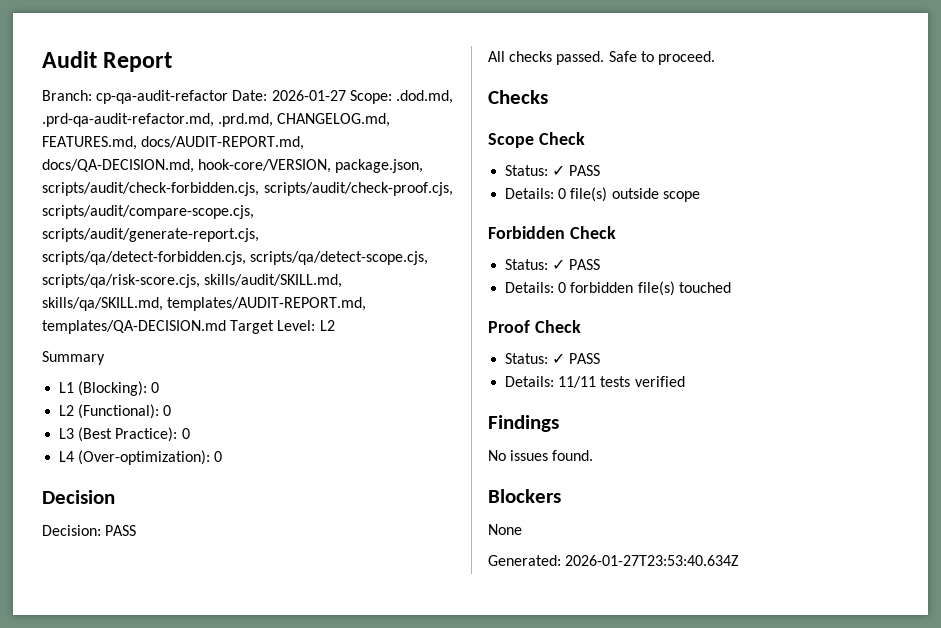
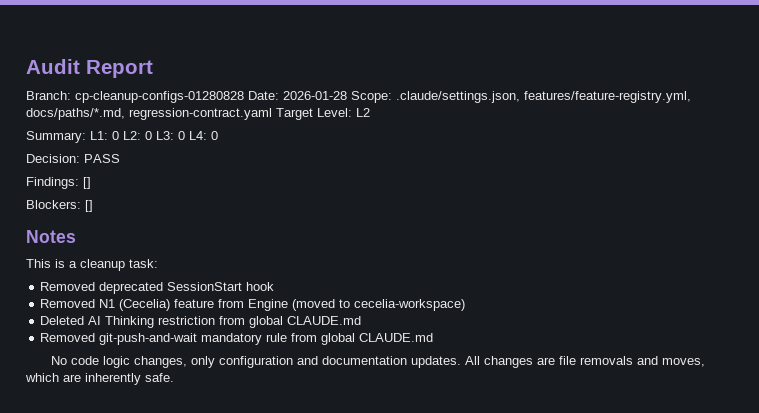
- Branch: cp-qa-audit-refactor Date: 2026-01-27 Scope: .dod.md, .prd-qa-audit-refactor.md, .prd.md, CHANGELOG.md, FEATURES.md, docs/AUDIT-REPORT.md, docs/QA-DECISION.md, hook-core/VERSION, package.json, scripts/audit/check-forbidden.cjs, scripts/audit/check-proof.cjs, scripts/audit/compare-scope.cjs, scripts/audit/generate-report.cjs, scripts/qa/detect-forbidden.cjs, scripts/qa/detect-scope.cjs, scripts/qa/risk-score.cjs, skills/audit/SKILL.md, skills/qa/SKILL.md, templates/AUDIT-REPORT.md, templates/QA-DECISION.md Target Level: L2
+ Branch: cp-cleanup-configs-01280828 Date: 2026-01-28 Scope: .claude/settings.json, features/feature-registry.yml, docs/paths/*.md, regression-contract.yaml Target Level: L2
- Summary
- L1 (Blocking): 0
- L2 (Functional): 0
- L3 (Best Practice): 0
- L4 (Over-optimization): 0
- Decision
+ Summary: L1: 0 L2: 0 L3: 0 L4: 0
- All checks passed. Safe to proceed.
- Checks
- Scope Check
- Status: ✓ PASS
- Details: 0 file(s) outside scope
- Forbidden Check
- Status: ✓ PASS
- Details: 0 forbidden file(s) touched
- Proof Check
- Status: ✓ PASS
- Details: 11/11 tests verified
- Findings
- No issues found.
- Blockers
- None
- Generated: 2026-01-27T23:53:40.634Z
+ Findings: []
+ Blockers: []
+ Notes
+ This is a cleanup task:
+ Removed deprecated SessionStart hook
+ Removed N1 (Cecelia) feature from Engine (moved to cecelia-workspace)
+ Deleted AI Thinking restriction from global CLAUDE.md
+ Removed git-push-and-wait mandatory rule from global CLAUDE.md
+ No code logic changes, only configuration and documentation updates. All changes are file removals and moves, which are inherently safe.

